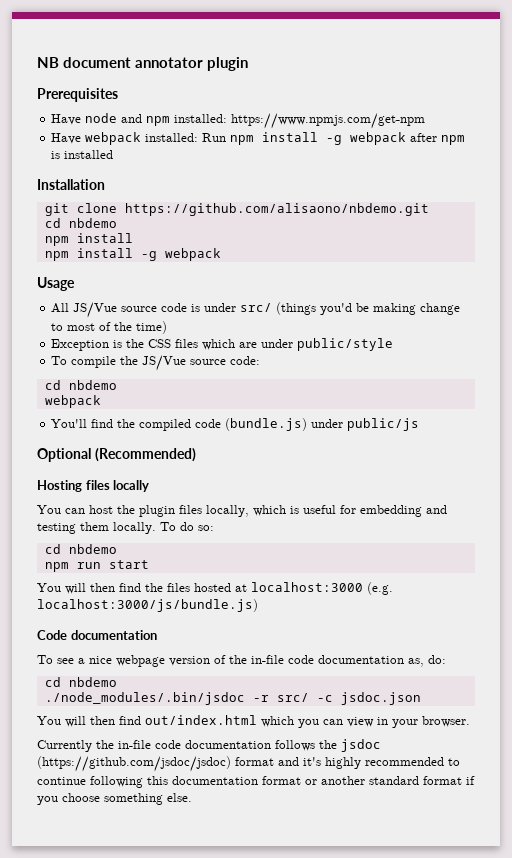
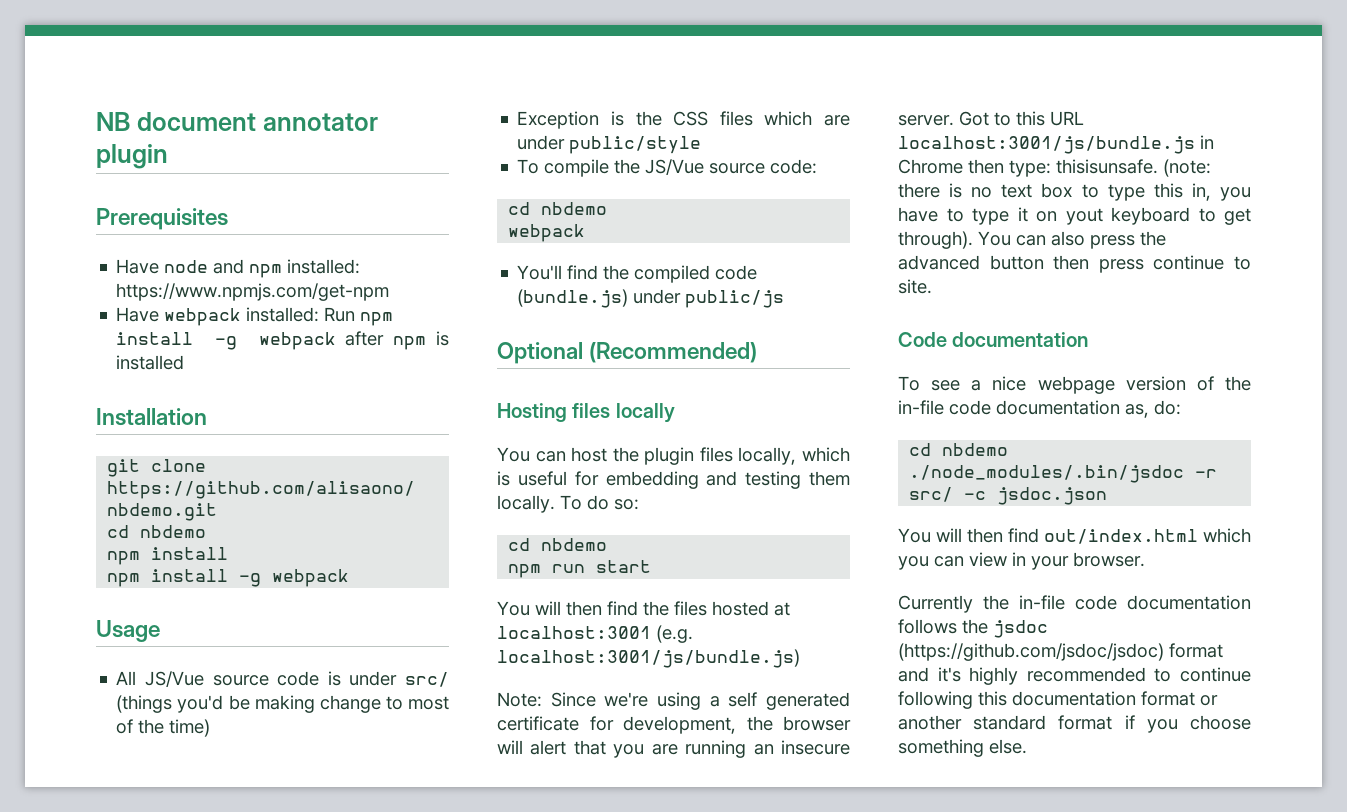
- You will then find the files hosted at localhost:3000 (e.g. localhost:3000/js/bundle.js)
+ You will then find the files hosted at localhost:3001 (e.g. localhost:3001/js/bundle.js)
+ Note: Since we're using a self generated certificate for development, the browser will alert that you are running an insecure server. Got to this URL localhost:3001/js/bundle.js in Chrome then type: thisisunsafe. (note: there is no text box to type this in, you have to type it on yout keyboard to get through). You can also press the advanced button then press continue to site.

